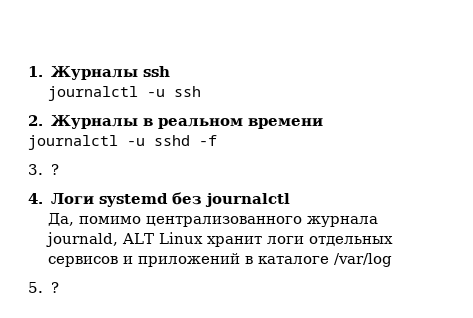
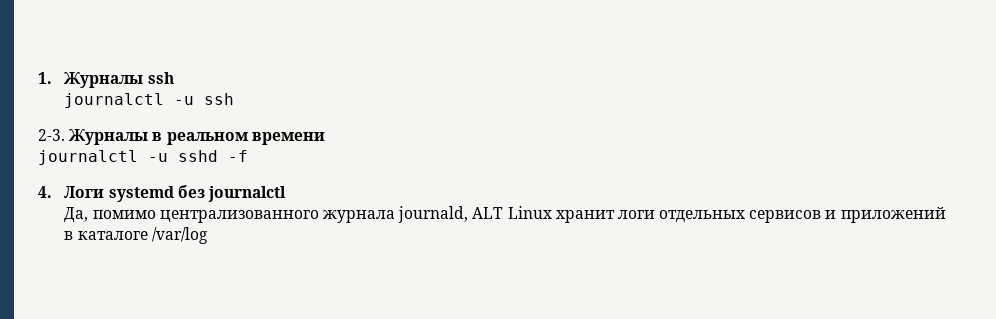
- 2. Журналы в реальном времени
+ 2-3. Журналы в реальном времени
- 3. ?
- 5. ?

